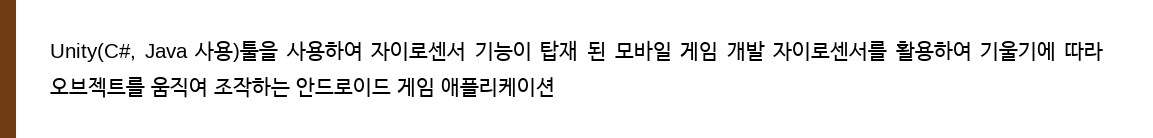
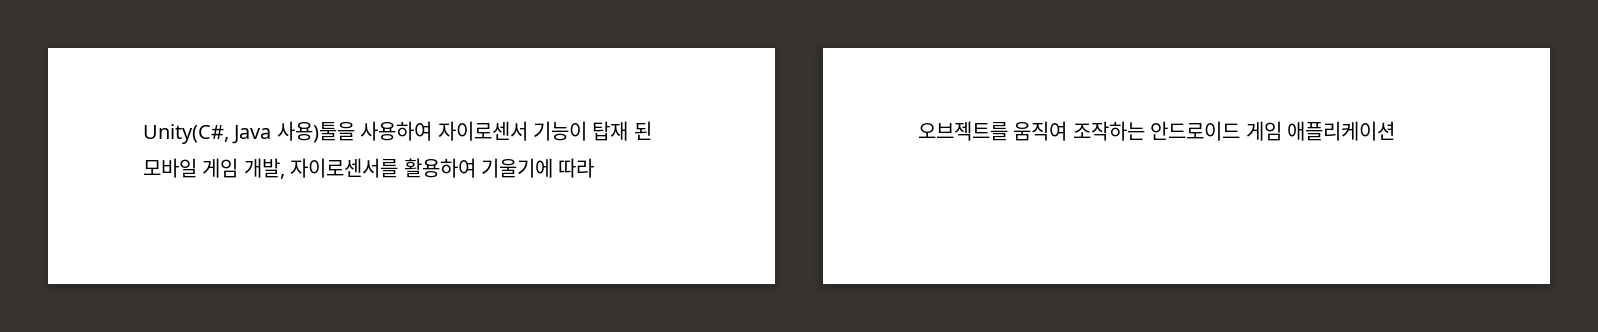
- Unity(C#, Java 사용)툴을 사용하여 자이로센서 기능이 탑재 된 모바일 게임 개발 자이로센서를 활용하여 기울기에 따라 오브젝트를 움직여 조작하는 안드로이드 게임 애플리케이션
+ Unity(C#, Java 사용)툴을 사용하여 자이로센서 기능이 탑재 된 모바일 게임 개발, 자이로센서를 활용하여 기울기에 따라 오브젝트를 움직여 조작하는 안드로이드 게임 애플리케이션

